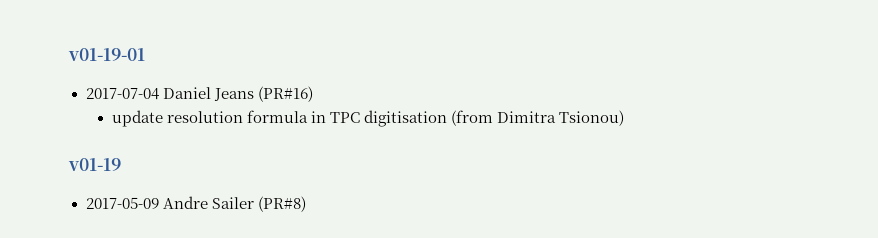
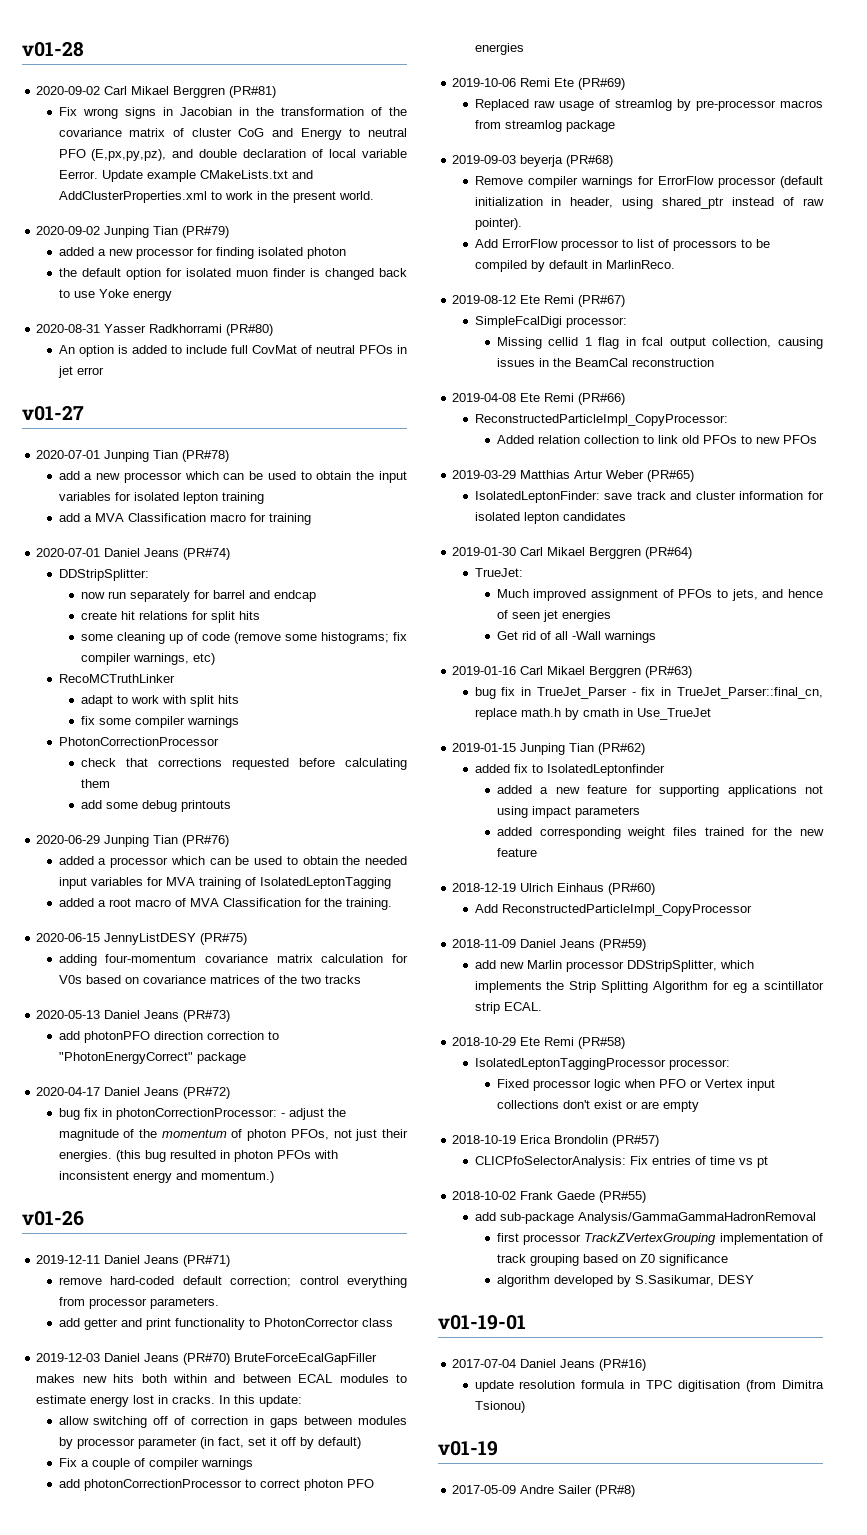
+ v01-28
+ 2020-09-02 Carl Mikael Berggren (PR#81)
+ Fix wrong signs in Jacobian in the transformation of the covariance matrix of cluster CoG and Energy to neutral PFO (E,px,py,pz), and double declaration of local variable Eerror. Update example CMakeLists.txt and AddClusterProperties.xml to work in the present world.
+ 2020-09-02 Junping Tian (PR#79)
+ added a new processor for finding isolated photon
+ the default option for isolated muon finder is changed back to use Yoke energy
+ 2020-08-31 Yasser Radkhorrami (PR#80)
+ An option is added to include full CovMat of neutral PFOs in jet error
+ v01-27
+ 2020-07-01 Junping Tian (PR#78)
+ add a new processor which can be used to obtain the input variables for isolated lepton training
+ add a MVA Classification macro for training
+ 2020-07-01 Daniel Jeans (PR#74)
+ DDStripSplitter:
+ now run separately for barrel and endcap
+ create hit relations for split hits
+ some cleaning up of code (remove some histograms; fix compiler warnings, etc)
+ RecoMCTruthLinker
+ adapt to work with split hits
+ fix some compiler warnings
+ PhotonCorrectionProcessor
+ check that corrections requested before calculating them
+ add some debug printouts
+ 2020-06-29 Junping Tian (PR#76)
+ added a processor which can be used to obtain the needed input variables for MVA training of IsolatedLeptonTagging
+ added a root macro of MVA Classification for the training.
+ 2020-06-15 JennyListDESY (PR#75)
+ adding four-momentum covariance matrix calculation for V0s based on covariance matrices of the two tracks
+ 2020-05-13 Daniel Jeans (PR#73)
+ add photonPFO direction correction to "PhotonEnergyCorrect" package
+ 2020-04-17 Daniel Jeans (PR#72)
+ bug fix in photonCorrectionProcessor: - adjust the magnitude of the momentum of photon PFOs, not just their energies. (this bug resulted in photon PFOs with inconsistent energy and momentum.)
+ v01-26
+ 2019-12-11 Daniel Jeans (PR#71)
+ remove hard-coded default correction; control everything from processor parameters.
+ add getter and print functionality to PhotonCorrector class
+ 2019-12-03 Daniel Jeans (PR#70) BruteForceEcalGapFiller makes new hits both within and between ECAL modules to estimate energy lost in cracks. In this update:
+ allow switching off of correction in gaps between modules by processor parameter (in fact, set it off by default)
+ Fix a couple of compiler warnings
+ add photonCorrectionProcessor to correct photon PFO energies
+ 2019-10-06 Remi Ete (PR#69)
+ Replaced raw usage of streamlog by pre-processor macros from streamlog package
+ 2019-09-03 beyerja (PR#68)
+ Remove compiler warnings for ErrorFlow processor (default initialization in header, using shared_ptr instead of raw pointer).
+ Add ErrorFlow processor to list of processors to be compiled by default in MarlinReco.
+ 2019-08-12 Ete Remi (PR#67)
+ SimpleFcalDigi processor:
+ Missing cellid 1 flag in fcal output collection, causing issues in the BeamCal reconstruction
+ 2019-04-08 Ete Remi (PR#66)
+ ReconstructedParticleImpl_CopyProcessor:
+ Added relation collection to link old PFOs to new PFOs
+ 2019-03-29 Matthias Artur Weber (PR#65)
+ IsolatedLeptonFinder: save track and cluster information for isolated lepton candidates
+ 2019-01-30 Carl Mikael Berggren (PR#64)
+ TrueJet:
+ Much improved assignment of PFOs to jets, and hence of seen jet energies
+ Get rid of all -Wall warnings
+ 2019-01-16 Carl Mikael Berggren (PR#63)
+ bug fix in TrueJet_Parser - fix in TrueJet_Parser::final_cn, replace math.h by cmath in Use_TrueJet
+ 2019-01-15 Junping Tian (PR#62)
+ added fix to IsolatedLeptonfinder
+ added a new feature for supporting applications not using impact parameters
+ added corresponding weight files trained for the new feature
+ 2018-12-19 Ulrich Einhaus (PR#60)
+ Add ReconstructedParticleImpl_CopyProcessor
+ 2018-11-09 Daniel Jeans (PR#59)
+ add new Marlin processor DDStripSplitter, which implements the Strip Splitting Algorithm for eg a scintillator strip ECAL.
+ 2018-10-29 Ete Remi (PR#58)
+ IsolatedLeptonTaggingProcessor processor:
+ Fixed processor logic when PFO or Vertex input collections don't exist or are empty
+ 2018-10-19 Erica Brondolin (PR#57)
+ CLICPfoSelectorAnalysis: Fix entries of time vs pt
+ 2018-10-02 Frank Gaede (PR#55)
+ add sub-package Analysis/GammaGammaHadronRemoval
+ first processor TrackZVertexGrouping implementation of track grouping based on Z0 significance
+ algorithm developed by S.Sasikumar, DESY

